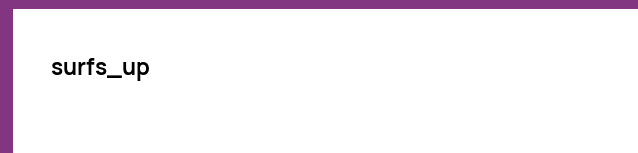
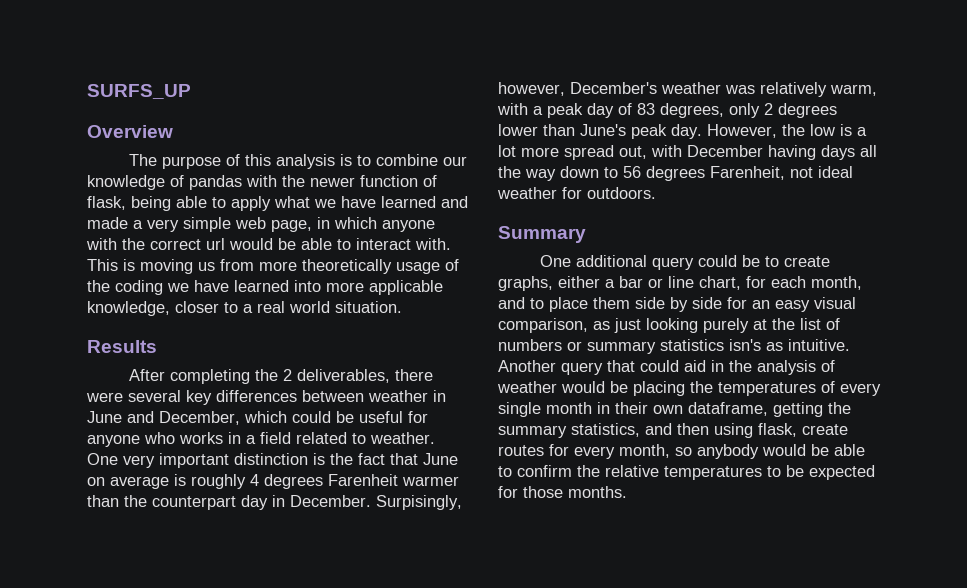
- surfs_up
+ SURFS_UP
+ Overview
+ The purpose of this analysis is to combine our knowledge of pandas with the newer function of flask, being able to apply what we have learned and made a very simple web page, in which anyone with the correct url would be able to interact with. This is moving us from more theoretically usage of the coding we have learned into more applicable knowledge, closer to a real world situation.
+ Results
+ After completing the 2 deliverables, there were several key differences between weather in June and December, which could be useful for anyone who works in a field related to weather. One very important distinction is the fact that June on average is roughly 4 degrees Farenheit warmer than the counterpart day in December. Surpisingly, however, December's weather was relatively warm, with a peak day of 83 degrees, only 2 degrees lower than June's peak day. However, the low is a lot more spread out, with December having days all the way down to 56 degrees Farenheit, not ideal weather for outdoors.
+ Summary
+ One additional query could be to create graphs, either a bar or line chart, for each month, and to place them side by side for an easy visual comparison, as just looking purely at the list of numbers or summary statistics isn's as intuitive. Another query that could aid in the analysis of weather would be placing the temperatures of every single month in their own dataframe, getting the summary statistics, and then using flask, create routes for every month, so anybody would be able to confirm the relative temperatures to be expected for those months.

